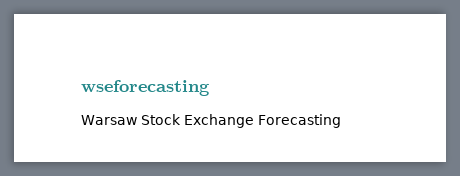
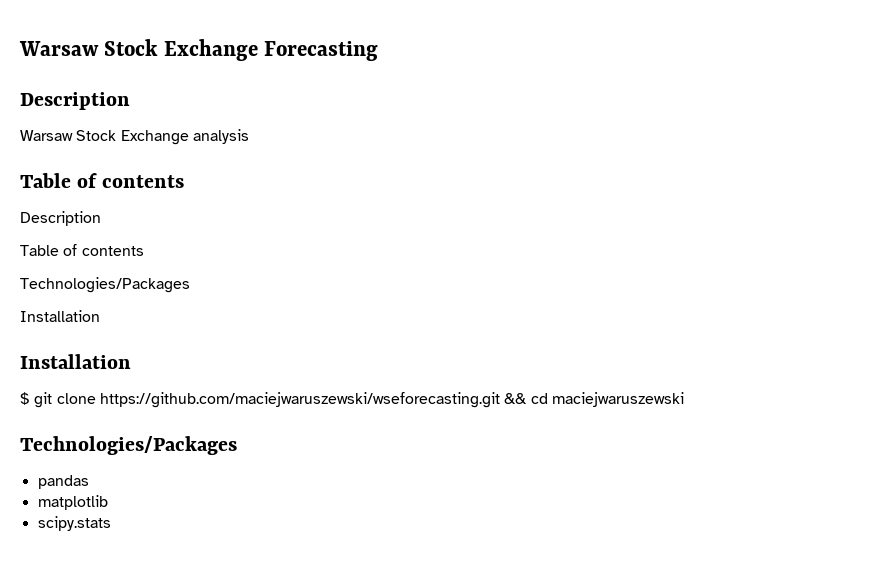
- wseforecasting
  Warsaw Stock Exchange Forecasting
+ Description
+ Warsaw Stock Exchange analysis
+ Table of contents
+ Description
+ Table of contents
+ Technologies/Packages
+ Installation
+ Installation
+ $ git clone https://github.com/maciejwaruszewski/wseforecasting.git && cd maciejwaruszewski
+ Technologies/Packages
+ pandas
+ matplotlib
+ scipy.stats

